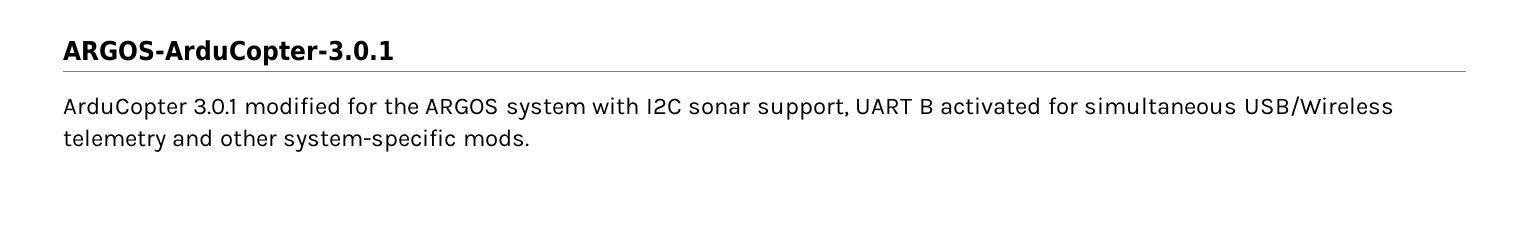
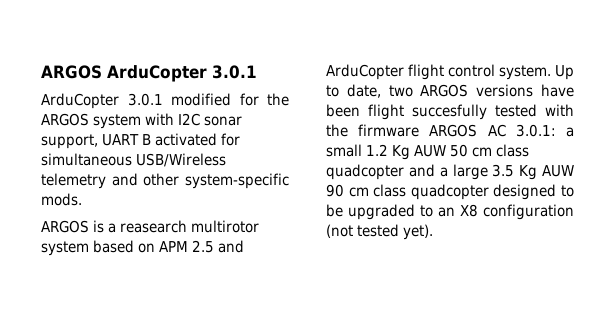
- ARGOS-ArduCopter-3.0.1
+ ARGOS ArduCopter 3.0.1
+ ARGOS is a reasearch multirotor system based on APM 2.5 and ArduCopter flight control system. Up to date, two ARGOS versions have been flight succesfully tested with the firmware ARGOS AC 3.0.1: a small 1.2 Kg AUW 50 cm class quadcopter and a large 3.5 Kg AUW 90 cm class quadcopter designed to be upgraded to an X8 configuration (not tested yet).

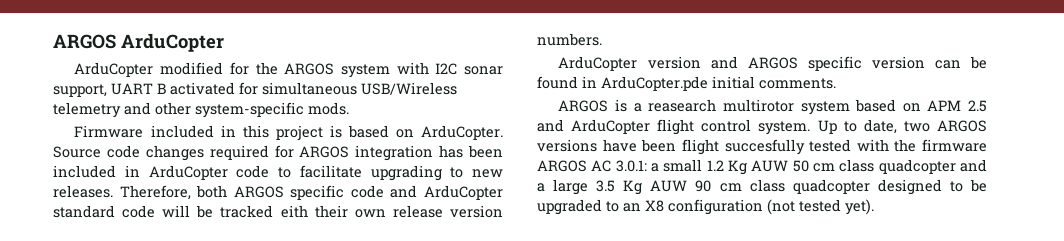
- ARGOS ArduCopter 3.0.1
- ArduCopter 3.0.1 modified for the ARGOS system with I2C sonar support, UART B activated for simultaneous USB/Wireless telemetry and other system-specific mods.
+ ARGOS ArduCopter
+ ArduCopter modified for the ARGOS system with I2C sonar support, UART B activated for simultaneous USB/Wireless telemetry and other system-specific mods.
+ Firmware included in this project is based on ArduCopter. Source code changes required for ARGOS integration has been included in ArduCopter code to facilitate upgrading to new releases. Therefore, both ARGOS specific code and ArduCopter standard code will be tracked eith their own release version numbers.
+ ArduCopter version and ARGOS specific version can be found in ArduCopter.pde initial comments.

